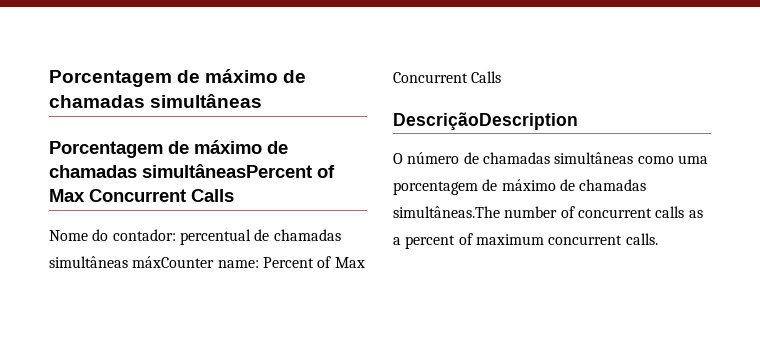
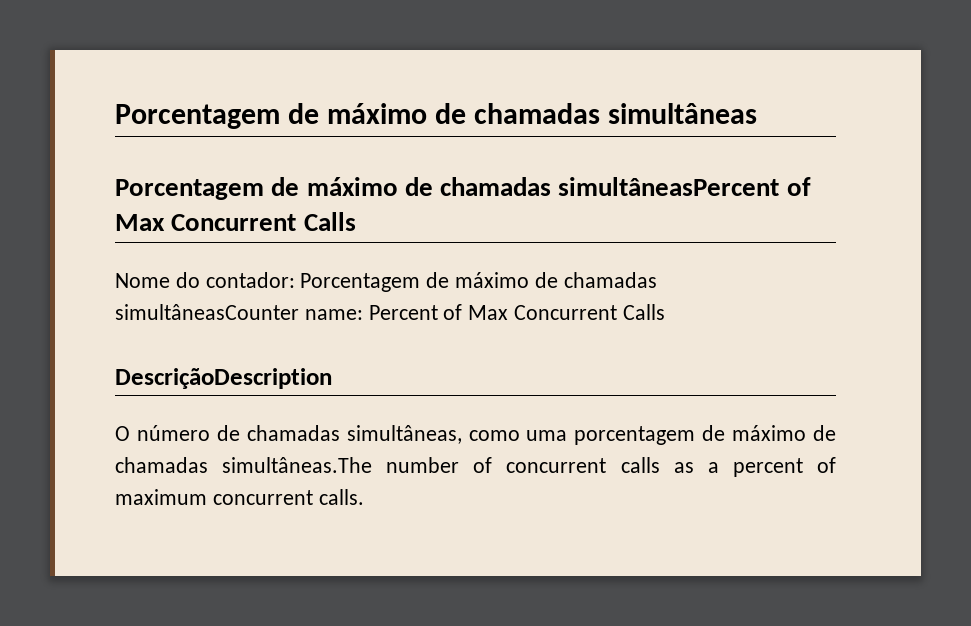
- Nome do contador: percentual de chamadas simultâneas máxCounter name: Percent of Max Concurrent Calls
+ Nome do contador: Porcentagem de máximo de chamadas simultâneasCounter name: Percent of Max Concurrent Calls
- O número de chamadas simultâneas como uma porcentagem de máximo de chamadas simultâneas.The number of concurrent calls as a percent of maximum concurrent calls.
+ O número de chamadas simultâneas, como uma porcentagem de máximo de chamadas simultâneas.The number of concurrent calls as a percent of maximum concurrent calls.

